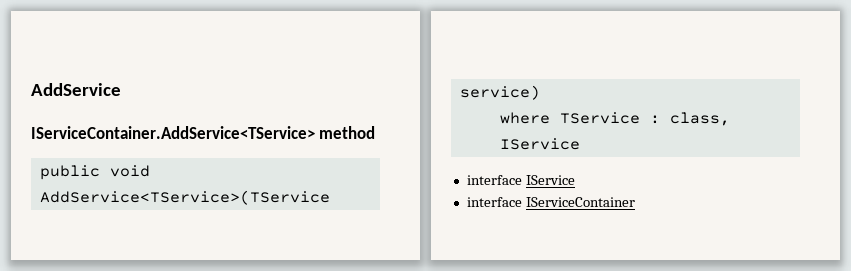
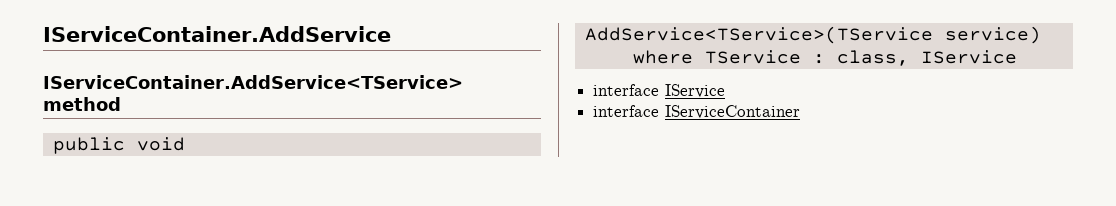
- AddService
+ IServiceContainer.AddService

